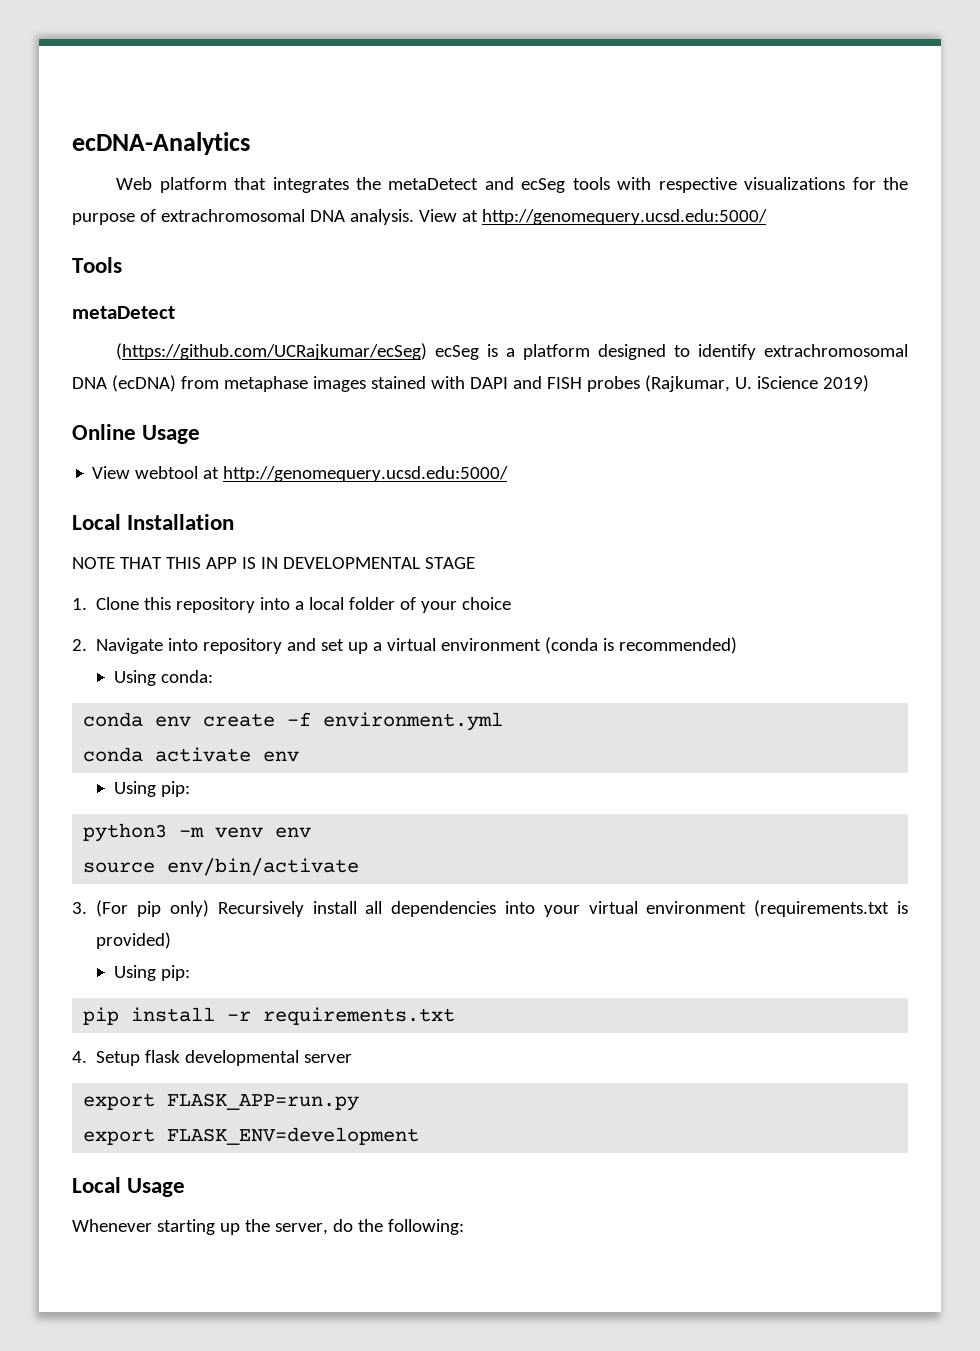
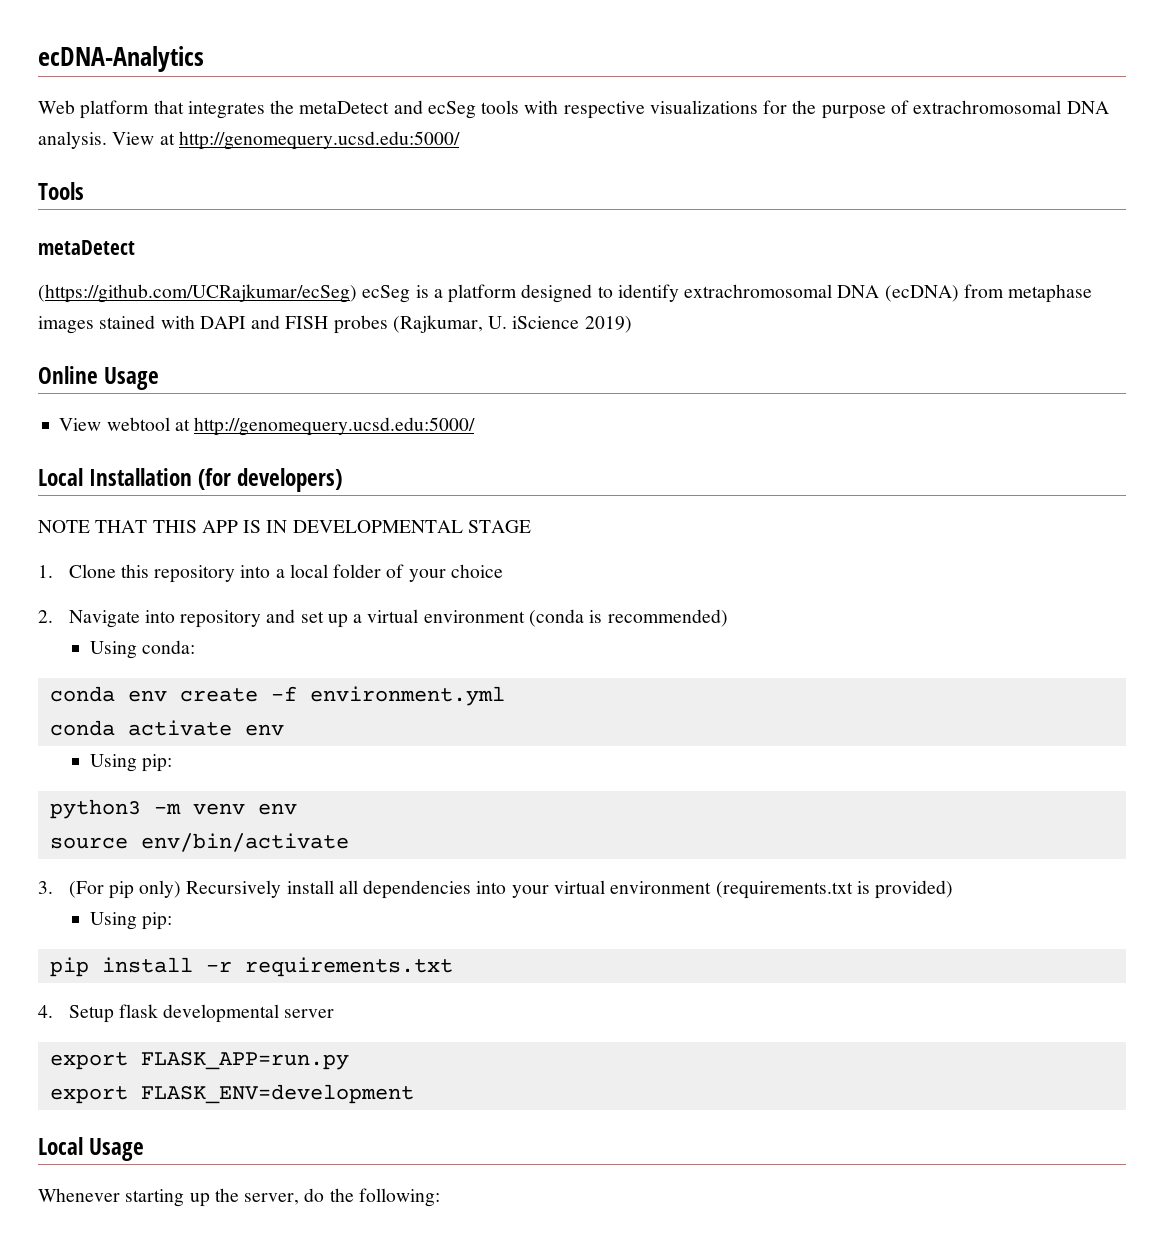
- Local Installation
+ Local Installation (for developers)

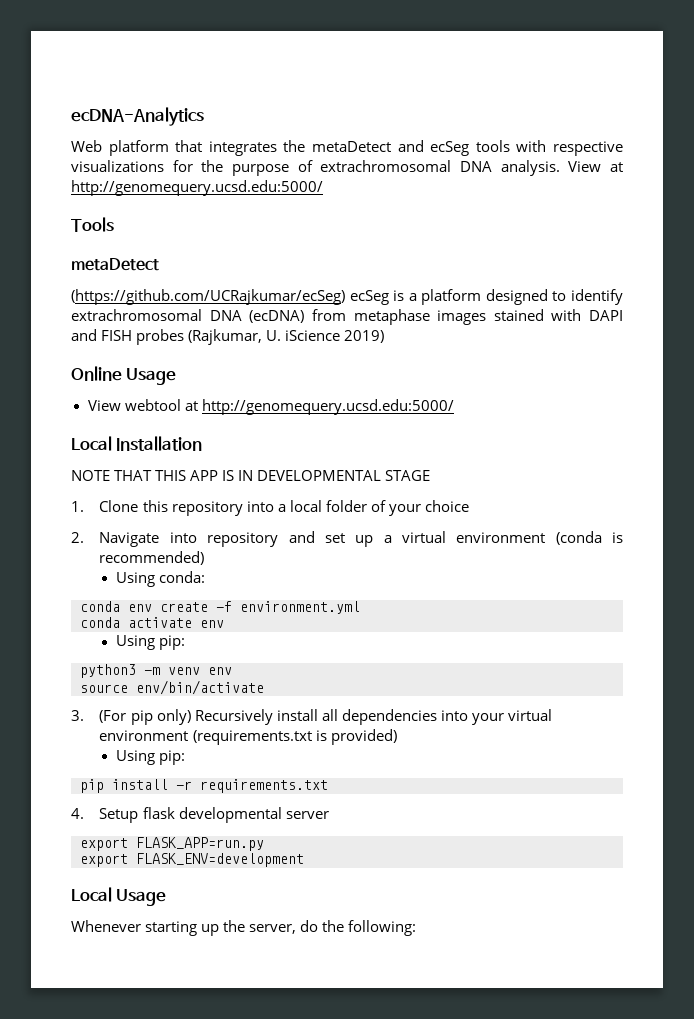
- Local Installation (for developers)
+ Local Installation

